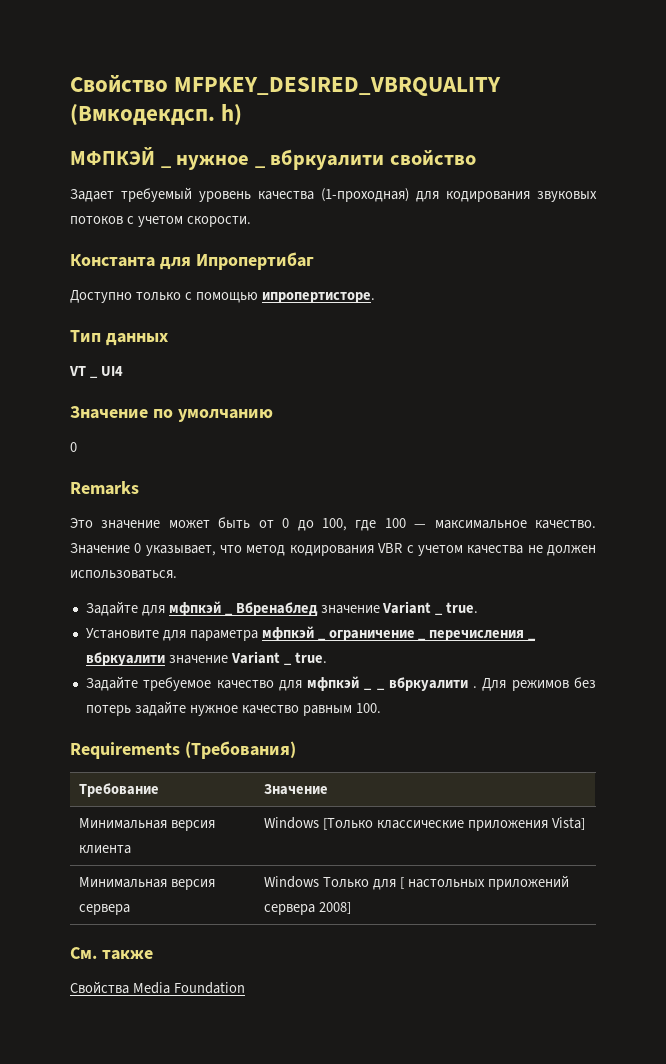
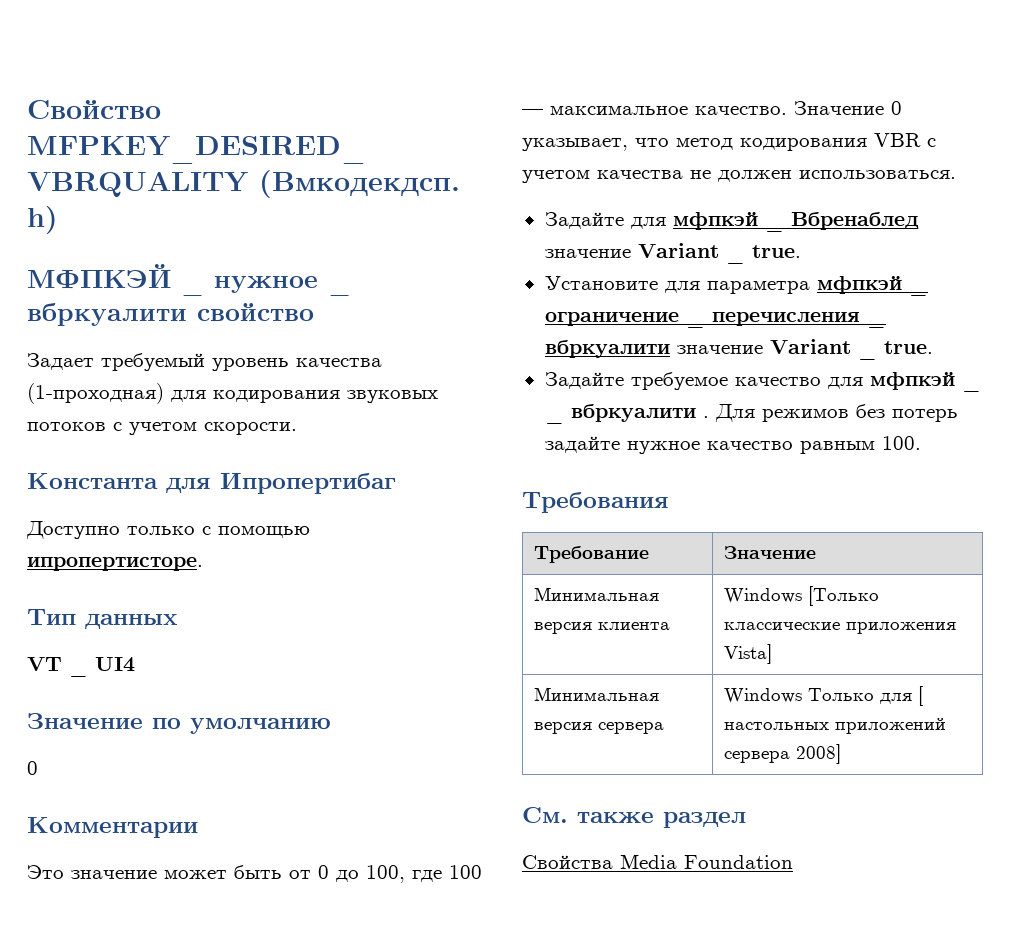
- Remarks
+ Комментарии
- Requirements (Требования)
+ Требования
- См. также
+ См. также раздел

